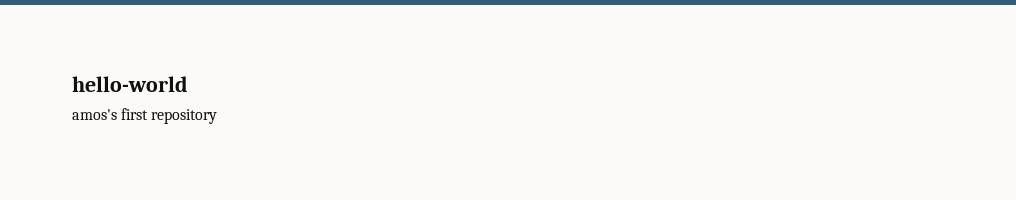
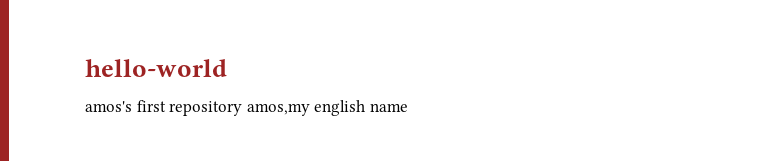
- amos's first repository
+ amos's first repository amos,my english name

